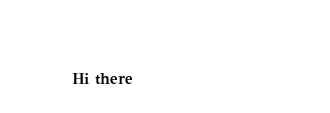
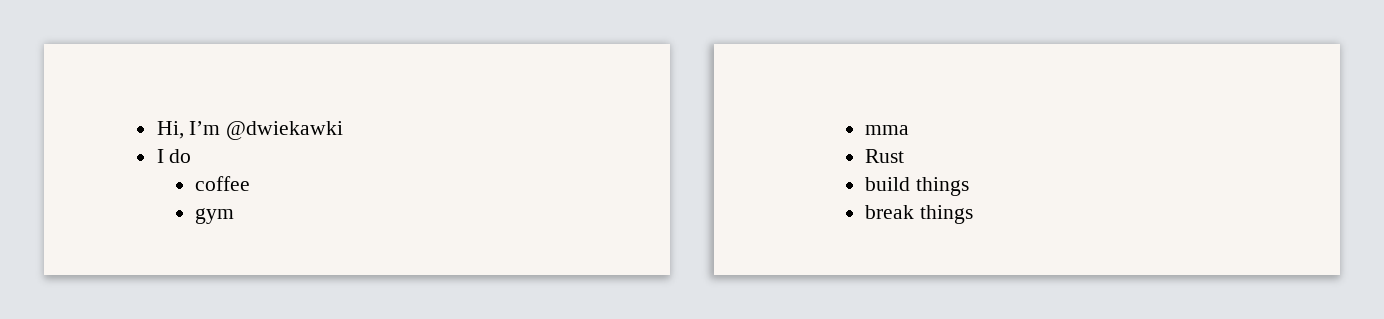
- Hi there
+ Hi, I’m @dwiekawki
+ I do
+ coffee
+ gym
+ mma
+ Rust
+ build things
+ break things

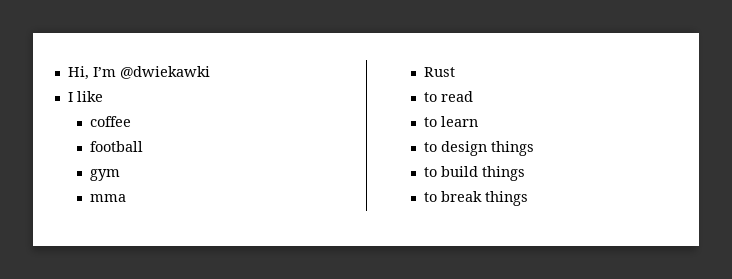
- I do
+ I like
+ football
- build things
+ to read
+ to learn
+ to design things
+ to build things
- break things
+ to break things

